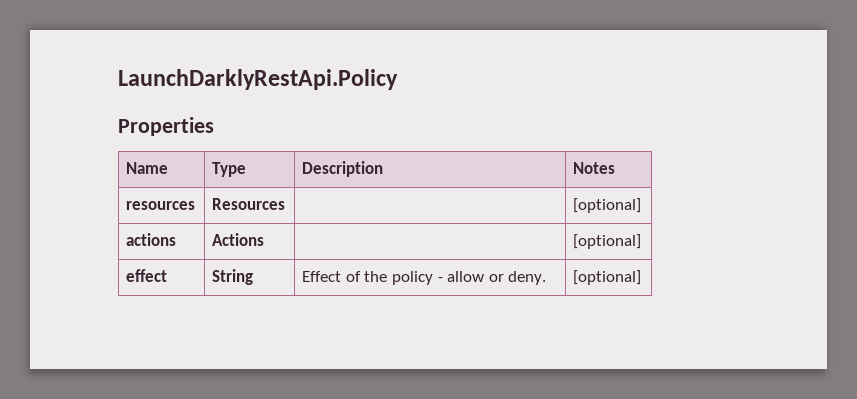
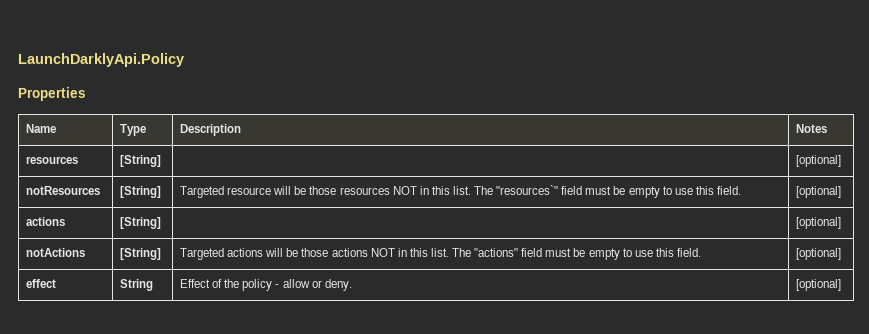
- LaunchDarklyRestApi.Policy
+ LaunchDarklyApi.Policy
- resources | Resources | | [optional]
+ resources | [String] | | [optional]
+ notResources | [String] | Targeted resource will be those resources NOT in this list. The "resources`" field must be empty to use this field. | [optional]
- actions | Actions | | [optional]
+ actions | [String] | | [optional]
+ notActions | [String] | Targeted actions will be those actions NOT in this list. The "actions" field must be empty to use this field. | [optional]

